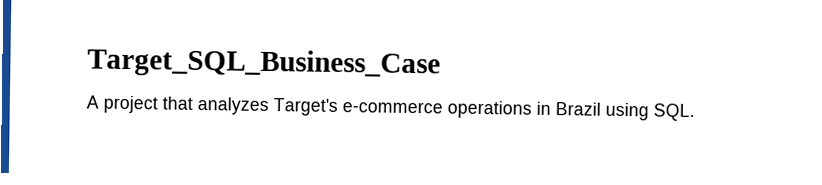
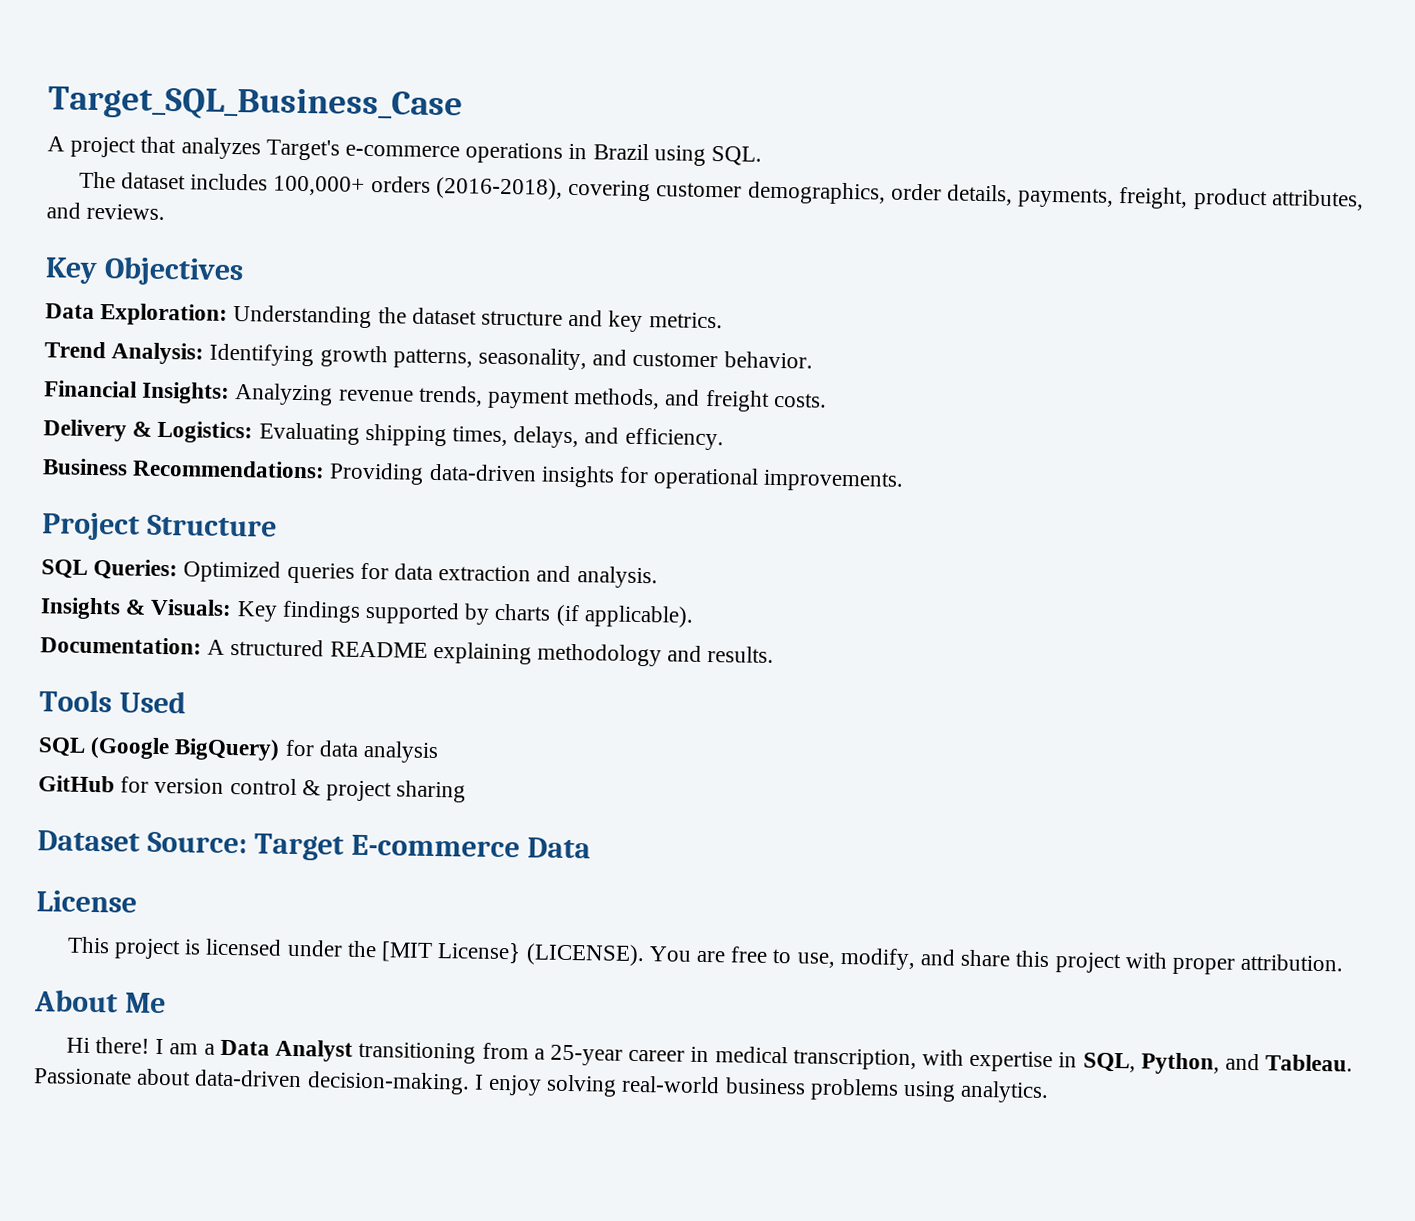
+ The dataset includes 100,000+ orders (2016-2018), covering customer demographics, order details, payments, freight, product attributes, and reviews.
+ Key Objectives
+ Data Exploration: Understanding the dataset structure and key metrics.
+ Trend Analysis: Identifying growth patterns, seasonality, and customer behavior.
+ Financial Insights: Analyzing revenue trends, payment methods, and freight costs.
+ Delivery & Logistics: Evaluating shipping times, delays, and efficiency.
+ Business Recommendations: Providing data-driven insights for operational improvements.
+ Project Structure
+ SQL Queries: Optimized queries for data extraction and analysis.
+ Insights & Visuals: Key findings supported by charts (if applicable).
+ Documentation: A structured README explaining methodology and results.
+ Tools Used
+ SQL (Google BigQuery) for data analysis
+ GitHub for version control & project sharing
+ Dataset Source: Target E-commerce Data
+ License
+ This project is licensed under the [MIT License} (LICENSE). You are free to use, modify, and share this project with proper attribution.
+ About Me
+ Hi there! I am a Data Analyst transitioning from a 25-year career in medical transcription, with expertise in SQL, Python, and Tableau. Passionate about data-driven decision-making. I enjoy solving real-world business problems using analytics.

